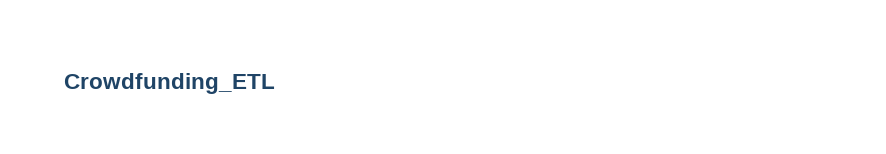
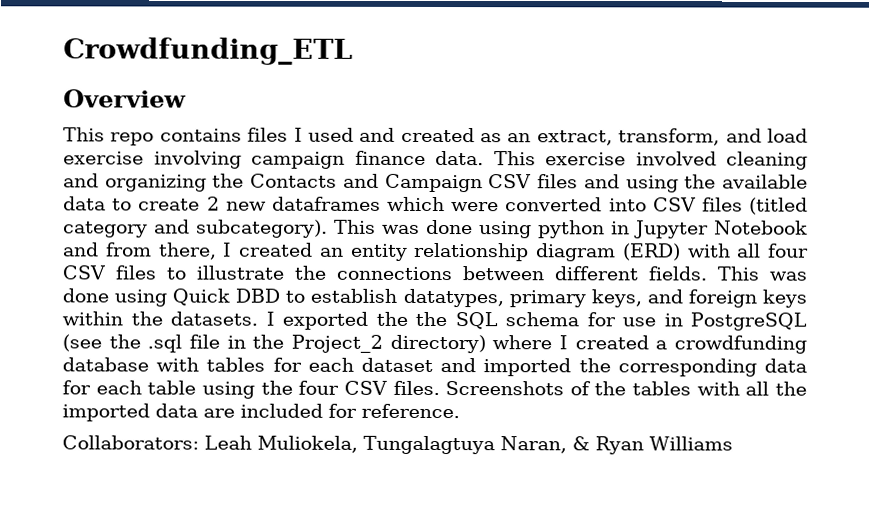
+ Overview
+ This repo contains files I used and created as an extract, transform, and load exercise involving campaign finance data. This exercise involved cleaning and organizing the Contacts and Campaign CSV files and using the available data to create 2 new dataframes which were converted into CSV files (titled category and subcategory). This was done using python in Jupyter Notebook and from there, I created an entity relationship diagram (ERD) with all four CSV files to illustrate the connections between different fields. This was done using Quick DBD to establish datatypes, primary keys, and foreign keys within the datasets. I exported the the SQL schema for use in PostgreSQL (see the .sql file in the Project_2 directory) where I created a crowdfunding database with tables for each dataset and imported the corresponding data for each table using the four CSV files. Screenshots of the tables with all the imported data are included for reference.
+ Collaborators: Leah Muliokela, Tungalagtuya Naran, & Ryan Williams

